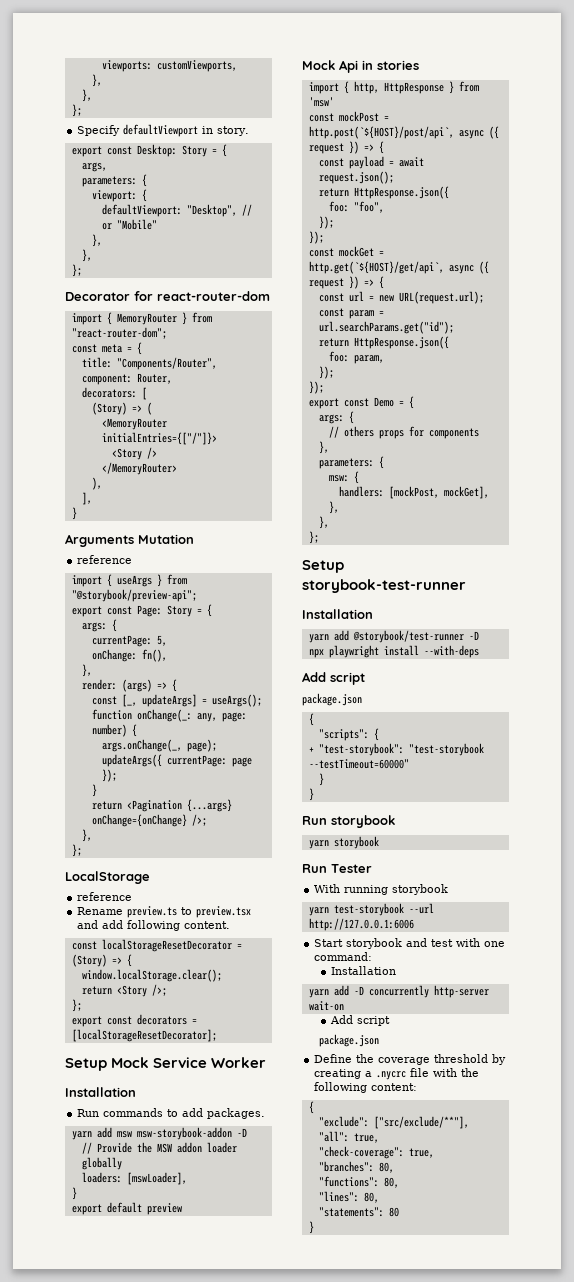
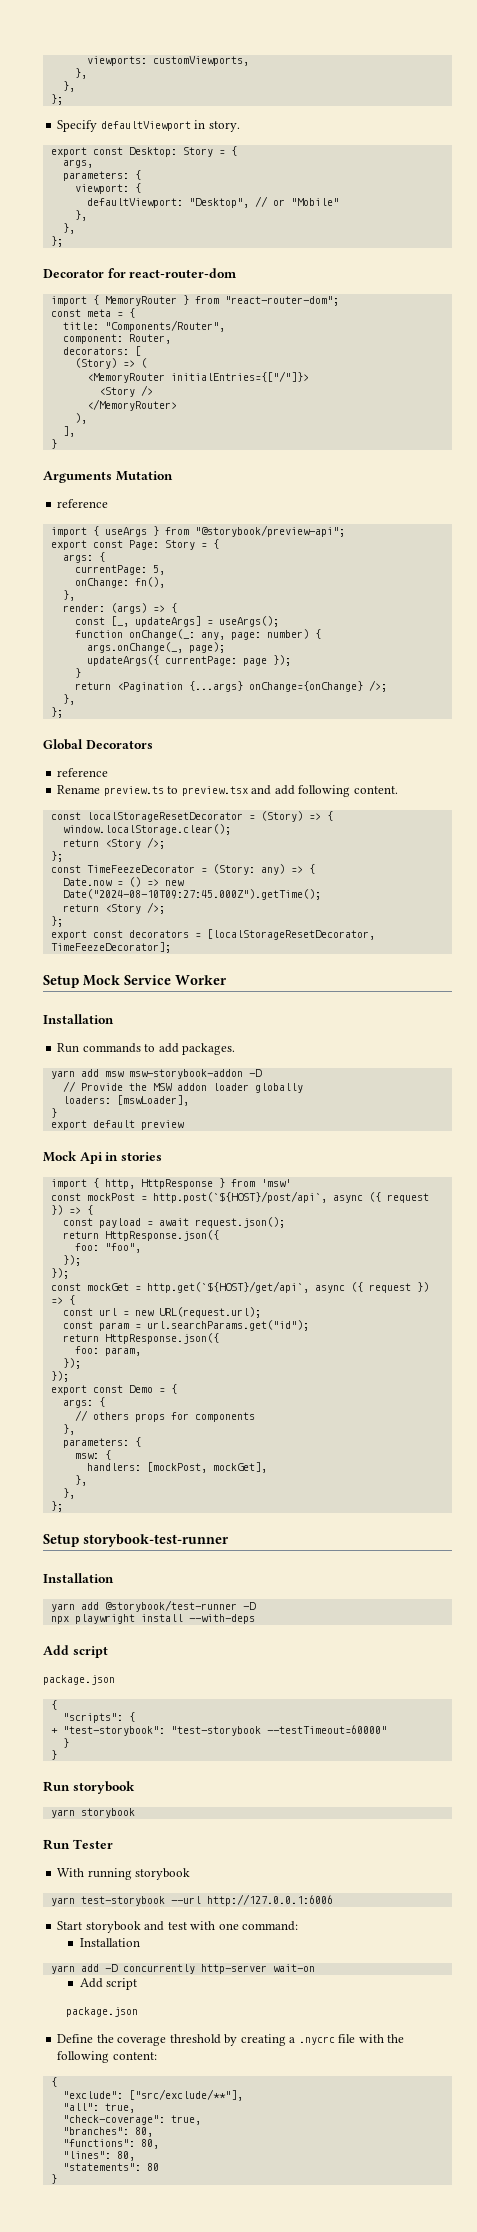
- LocalStorage
+ Global Decorators
+ const TimeFeezeDecorator = (Story: any) => {
+ Date.now = () => new Date("2024-08-10T09:27:45.000Z").getTime();
+ return <Story />;
+ };
- export const decorators = [localStorageResetDecorator];
+ export const decorators = [localStorageResetDecorator, TimeFeezeDecorator];

